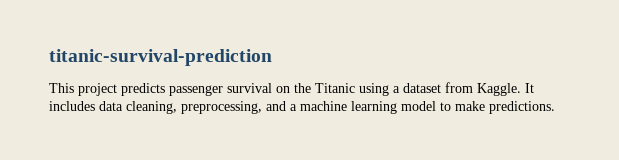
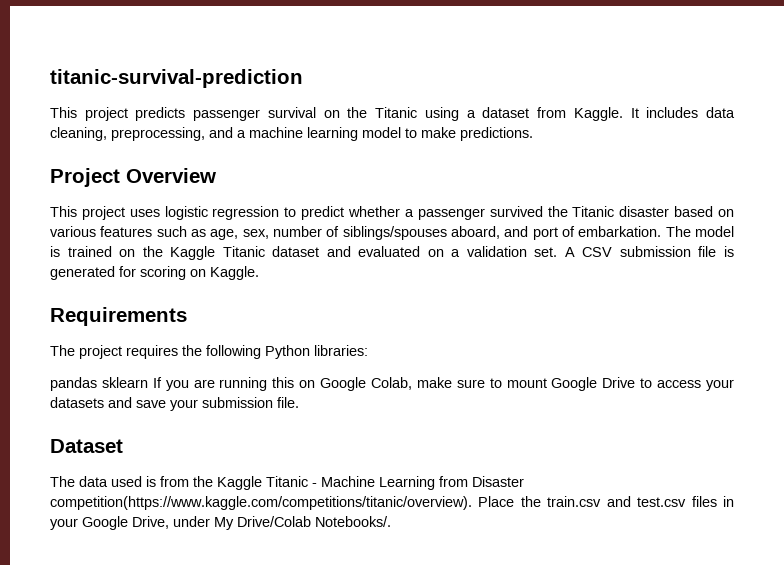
+ Project Overview
+ This project uses logistic regression to predict whether a passenger survived the Titanic disaster based on various features such as age, sex, number of siblings/spouses aboard, and port of embarkation. The model is trained on the Kaggle Titanic dataset and evaluated on a validation set. A CSV submission file is generated for scoring on Kaggle.
+ Requirements
+ The project requires the following Python libraries:
+ pandas sklearn If you are running this on Google Colab, make sure to mount Google Drive to access your datasets and save your submission file.
+ Dataset
+ The data used is from the Kaggle Titanic - Machine Learning from Disaster competition(https://www.kaggle.com/competitions/titanic/overview). Place the train.csv and test.csv files in your Google Drive, under My Drive/Colab Notebooks/.

